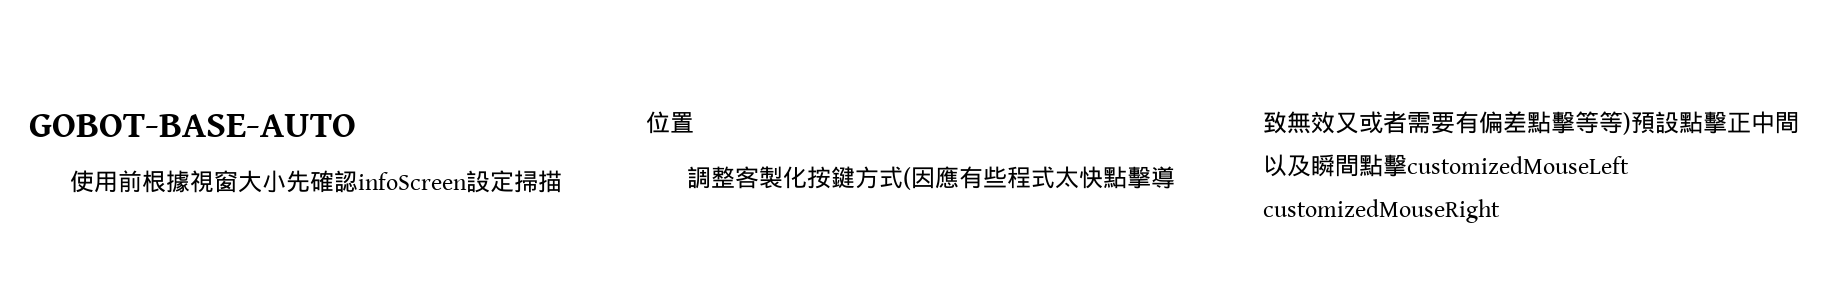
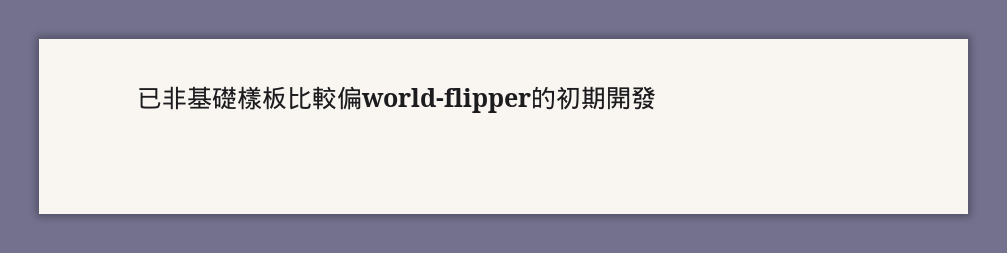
- GOBOT-BASE-AUTO
- 使用前根據視窗大小先確認infoScreen設定掃描位置
- 調整客製化按鍵方式(因應有些程式太快點擊導致無效又或者需要有偏差點擊等等)預設點擊正中間以及瞬間點擊customizedMouseLeft customizedMouseRight
+ 已非基礎樣板比較偏world-flipper的初期開發

